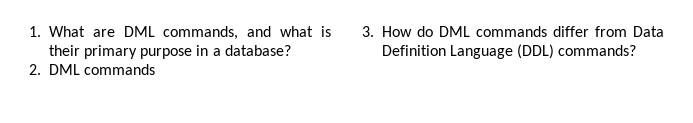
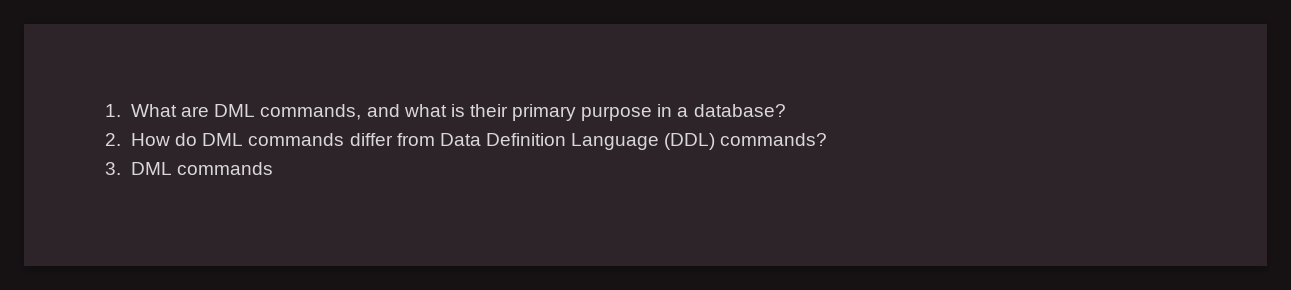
- 2. DML commands
- 3. How do DML commands differ from Data Definition Language (DDL) commands?
+ 2. How do DML commands differ from Data Definition Language (DDL) commands?
+ 3. DML commands

